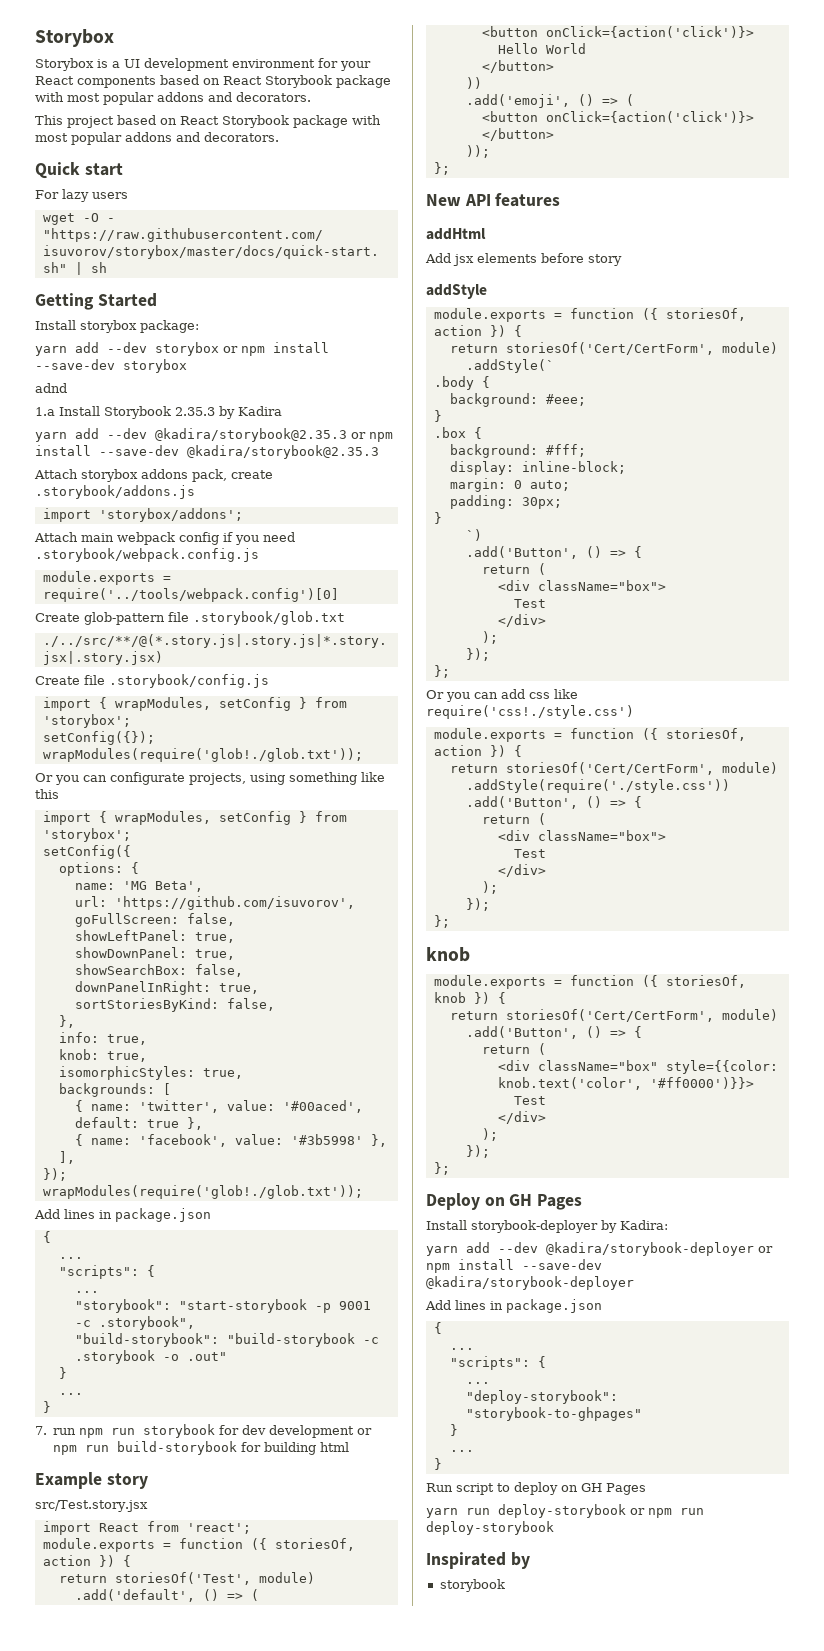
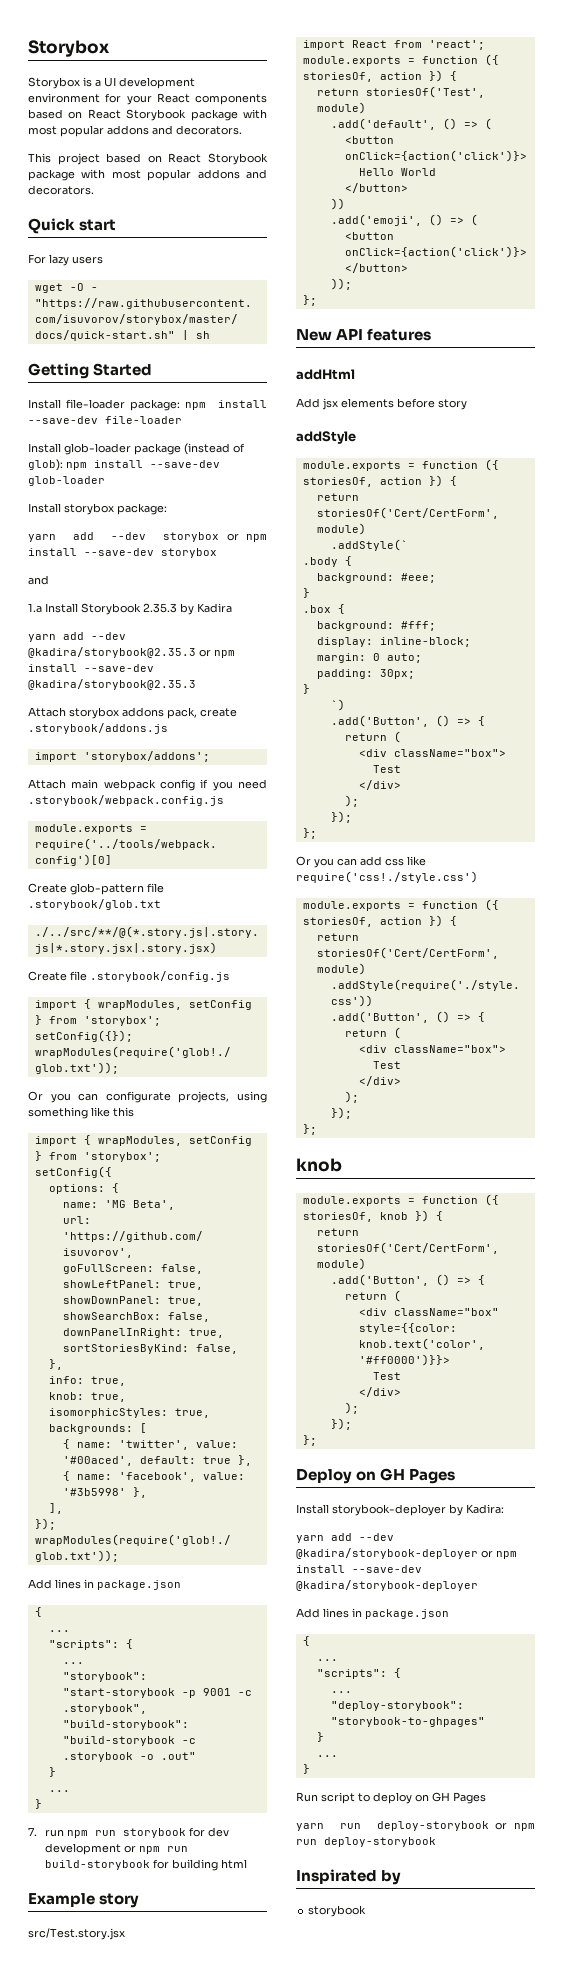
+ Install file-loader package: npm install --save-dev file-loader
+ Install glob-loader package (instead of glob): npm install --save-dev glob-loader
  yarn add --dev storybox or npm install --save-dev storybox
- adnd
+ and

